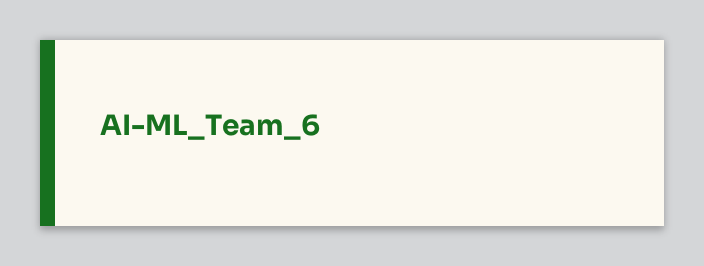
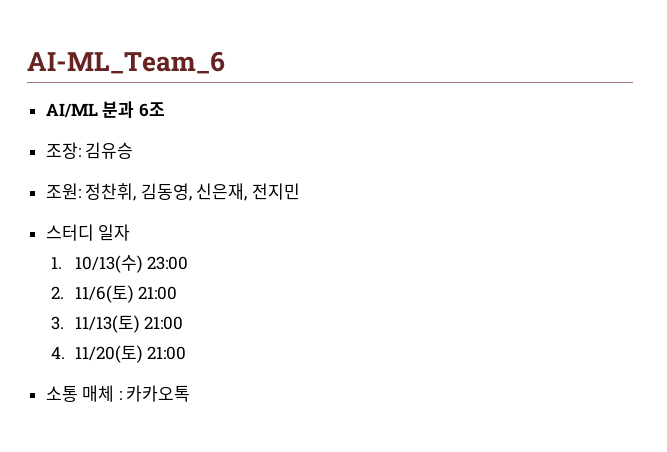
+ AI/ML 분과 6조
+ 조장: 김유승
+ 조원: 정찬휘, 김동영, 신은재, 전지민
+ 스터디 일자
+ 1. 10/13(수) 23:00
+ 2. 11/6(토) 21:00
+ 3. 11/13(토) 21:00
+ 4. 11/20(토) 21:00
+ 소통 매체 : 카카오톡

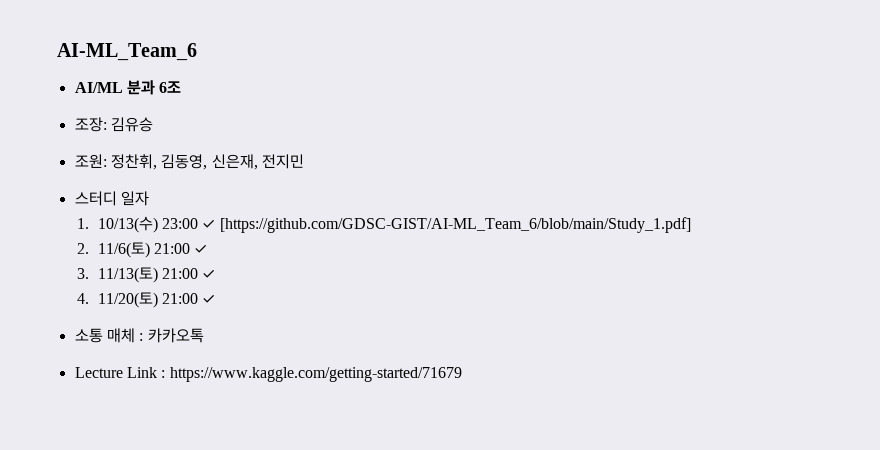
- 1. 10/13(수) 23:00
+ 1. 10/13(수) 23:00 ✓ [https://github.com/GDSC-GIST/AI-ML_Team_6/blob/main/Study_1.pdf]
- 2. 11/6(토) 21:00
+ 2. 11/6(토) 21:00 ✓
- 3. 11/13(토) 21:00
+ 3. 11/13(토) 21:00 ✓
- 4. 11/20(토) 21:00
+ 4. 11/20(토) 21:00 ✓
+ Lecture Link : https://www.kaggle.com/getting-started/71679

